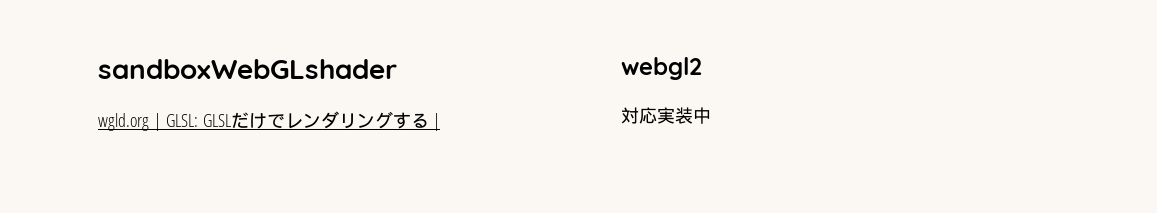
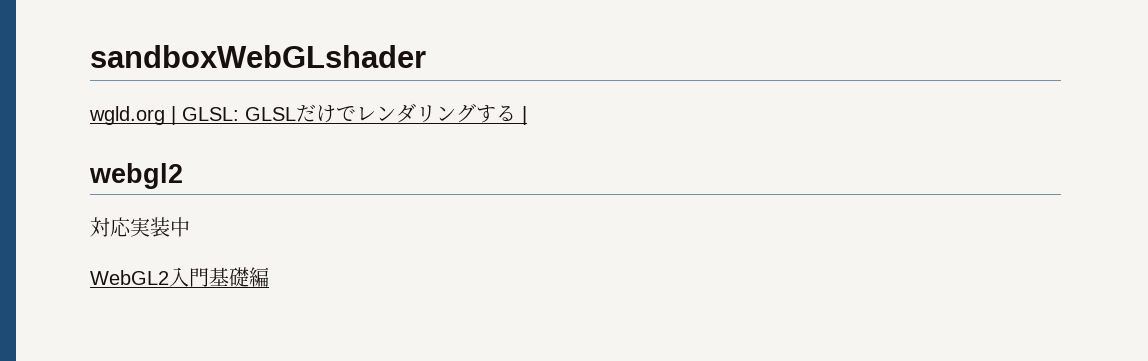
+ WebGL2入門基礎編

